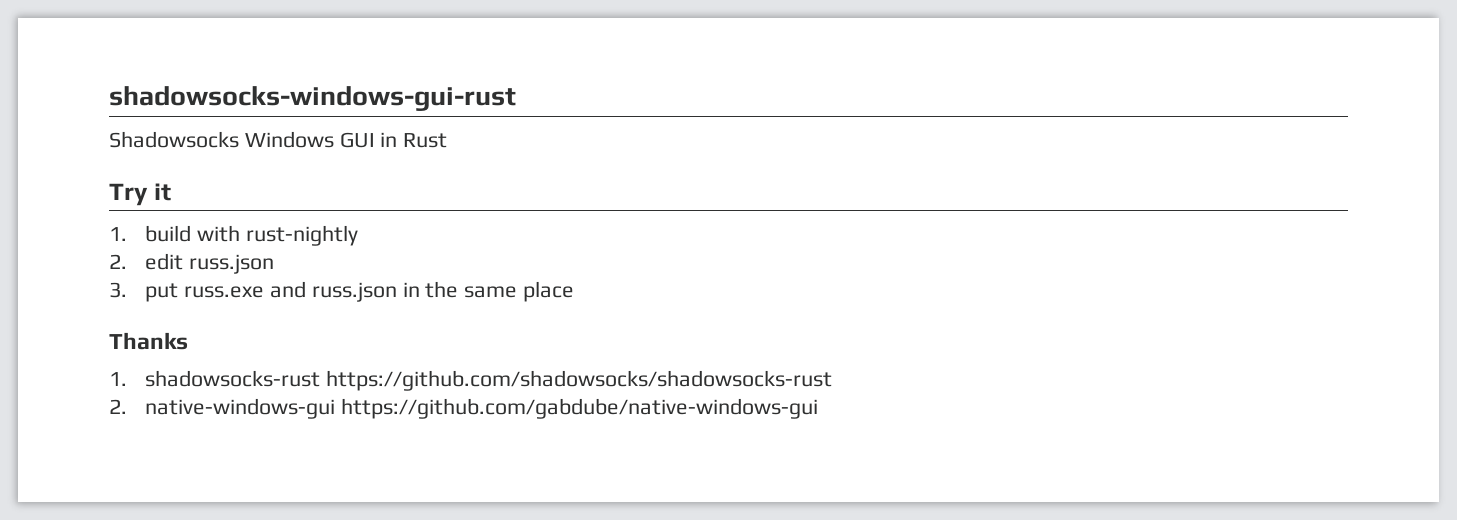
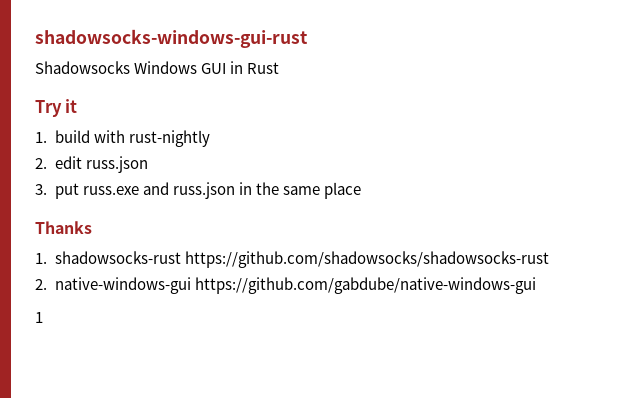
+ 1

